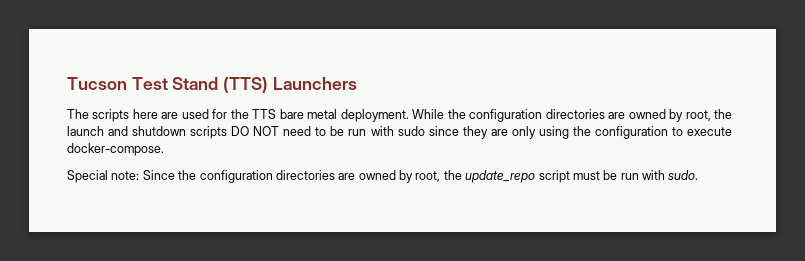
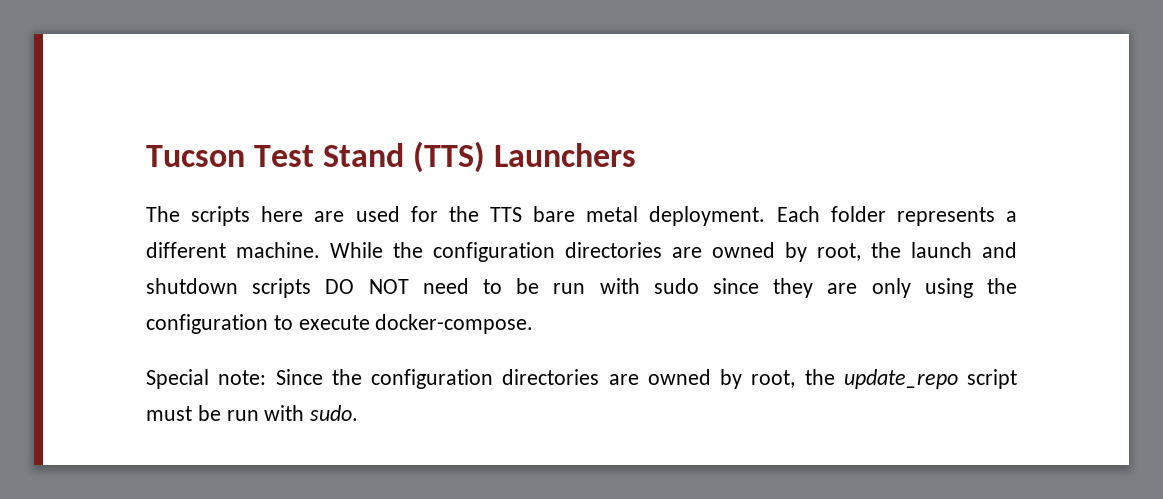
+ Each folder represents a different machine.

